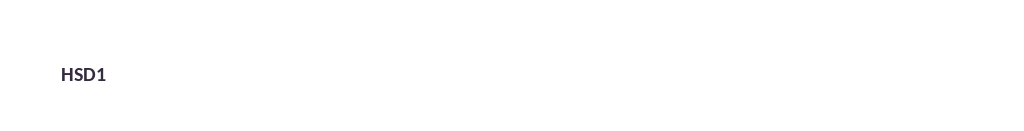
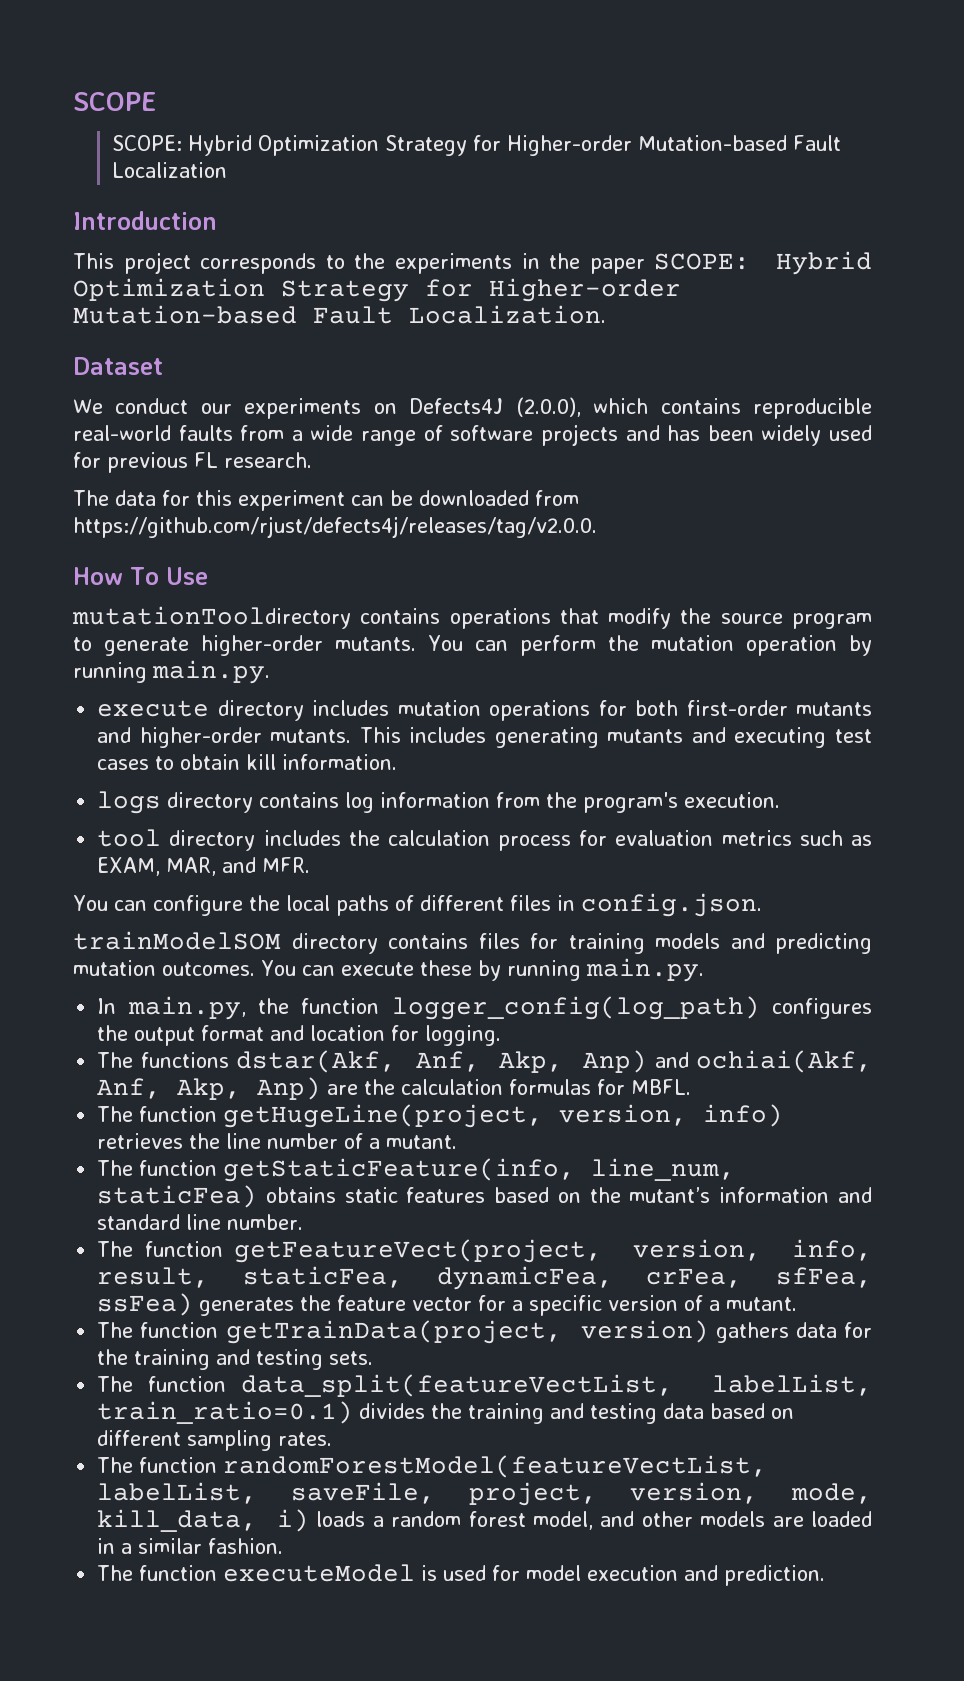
- HSD1
+ SCOPE
+ SCOPE: Hybrid Optimization Strategy for Higher-order Mutation-based Fault Localization
+ Introduction
+ This project corresponds to the experiments in the paper SCOPE: Hybrid Optimization Strategy for Higher-order Mutation-based Fault Localization.
+ Dataset
+ We conduct our experiments on Defects4J (2.0.0), which contains reproducible real-world faults from a wide range of software projects and has been widely used for previous FL research.
+ The data for this experiment can be downloaded from https://github.com/rjust/defects4j/releases/tag/v2.0.0.
+ How To Use
+ mutationTooldirectory contains operations that modify the source program to generate higher-order mutants. You can perform the mutation operation by running main.py.
+ execute directory includes mutation operations for both first-order mutants and higher-order mutants. This includes generating mutants and executing test cases to obtain kill information.
+ logs directory contains log information from the program's execution.
+ tool directory includes the calculation process for evaluation metrics such as EXAM, MAR, and MFR.
+ You can configure the local paths of different files in config.json.
+ trainModelSOM directory contains files for training models and predicting mutation outcomes. You can execute these by running main.py.
+ In main.py, the function logger_config(log_path) configures the output format and location for logging.
+ The functions dstar(Akf, Anf, Akp, Anp) and ochiai(Akf, Anf, Akp, Anp) are the calculation formulas for MBFL.
+ The function getHugeLine(project, version, info) retrieves the line number of a mutant.
+ The function getStaticFeature(info, line_num, staticFea) obtains static features based on the mutant’s information and standard line number.
+ The function getFeatureVect(project, version, info, result, staticFea, dynamicFea, crFea, sfFea, ssFea) generates the feature vector for a specific version of a mutant.
+ The function getTrainData(project, version) gathers data for the training and testing sets.
+ The function data_split(featureVectList, labelList, train_ratio=0.1) divides the training and testing data based on different sampling rates.
+ The function randomForestModel(featureVectList, labelList, saveFile, project, version, mode, kill_data, i) loads a random forest model, and other models are loaded in a similar fashion.
+ The function executeModel is used for model execution and prediction.

